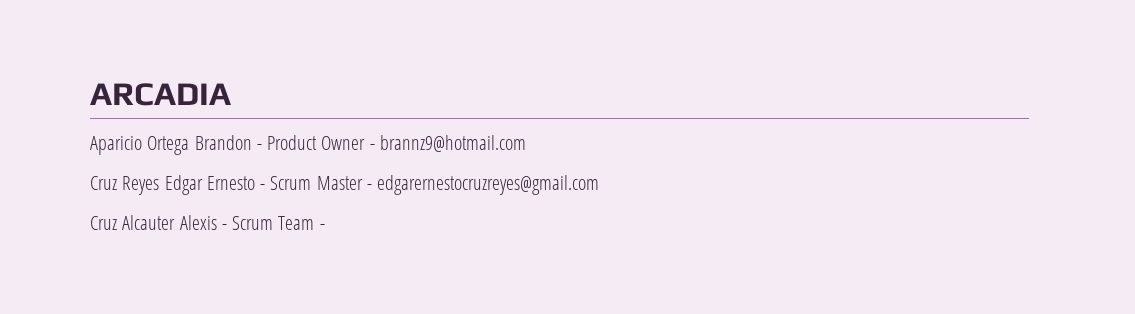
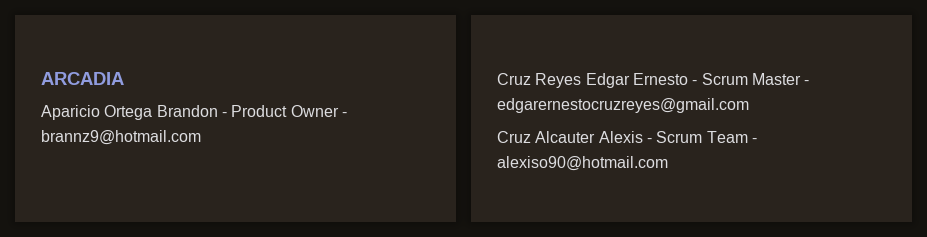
- Cruz Alcauter Alexis - Scrum Team -
+ Cruz Alcauter Alexis - Scrum Team - alexiso90@hotmail.com

